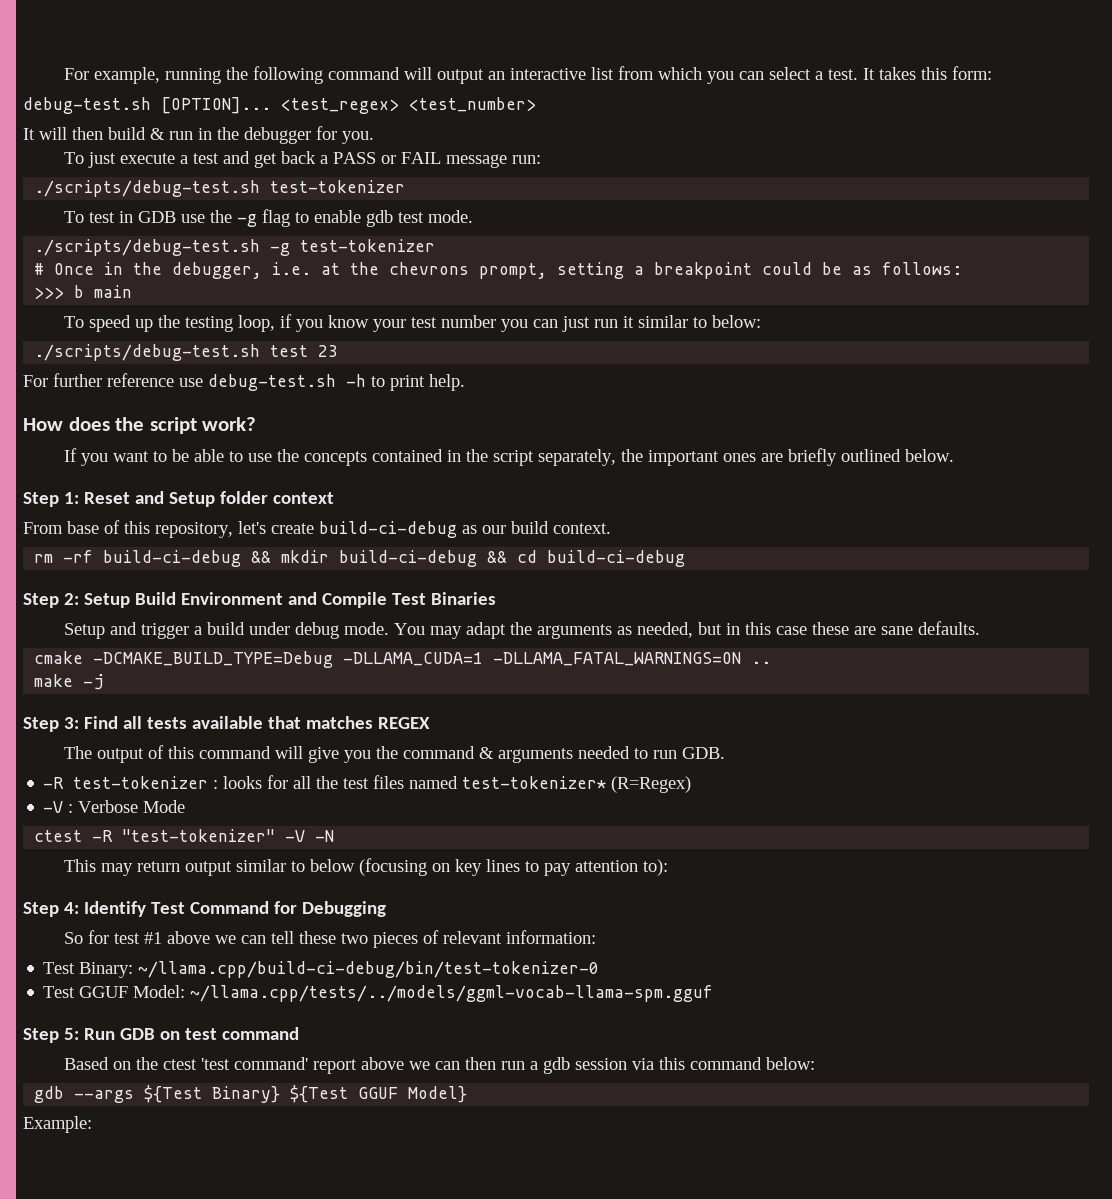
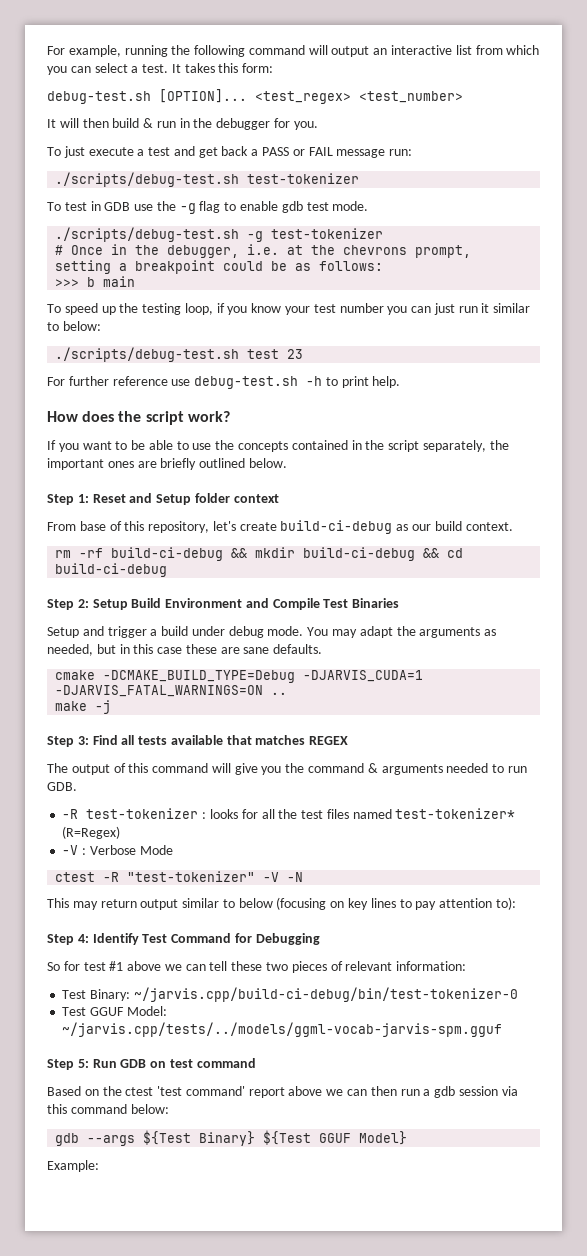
- cmake -DCMAKE_BUILD_TYPE=Debug -DLLAMA_CUDA=1 -DLLAMA_FATAL_WARNINGS=ON ..
+ cmake -DCMAKE_BUILD_TYPE=Debug -DJARVIS_CUDA=1 -DJARVIS_FATAL_WARNINGS=ON ..
- Test Binary: ~/llama.cpp/build-ci-debug/bin/test-tokenizer-0
+ Test Binary: ~/jarvis.cpp/build-ci-debug/bin/test-tokenizer-0
- Test GGUF Model: ~/llama.cpp/tests/../models/ggml-vocab-llama-spm.gguf
+ Test GGUF Model: ~/jarvis.cpp/tests/../models/ggml-vocab-jarvis-spm.gguf

